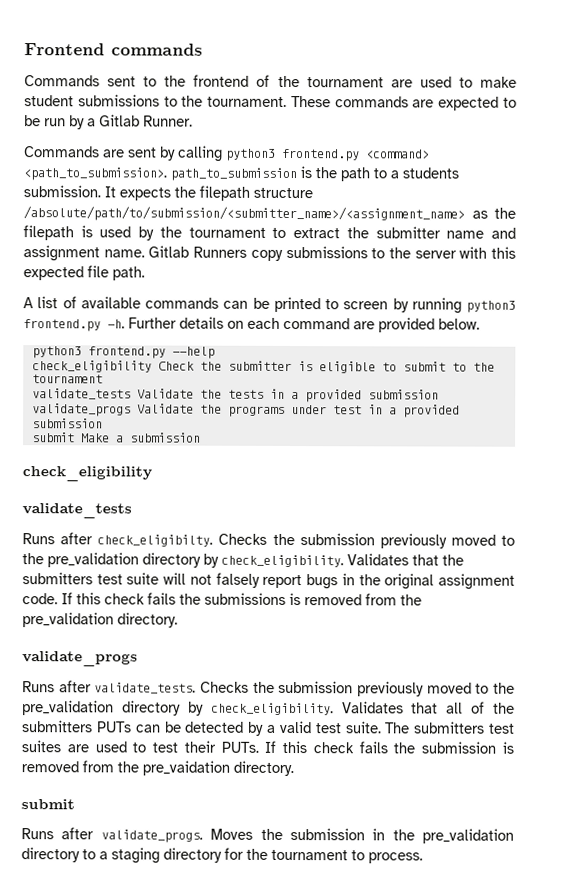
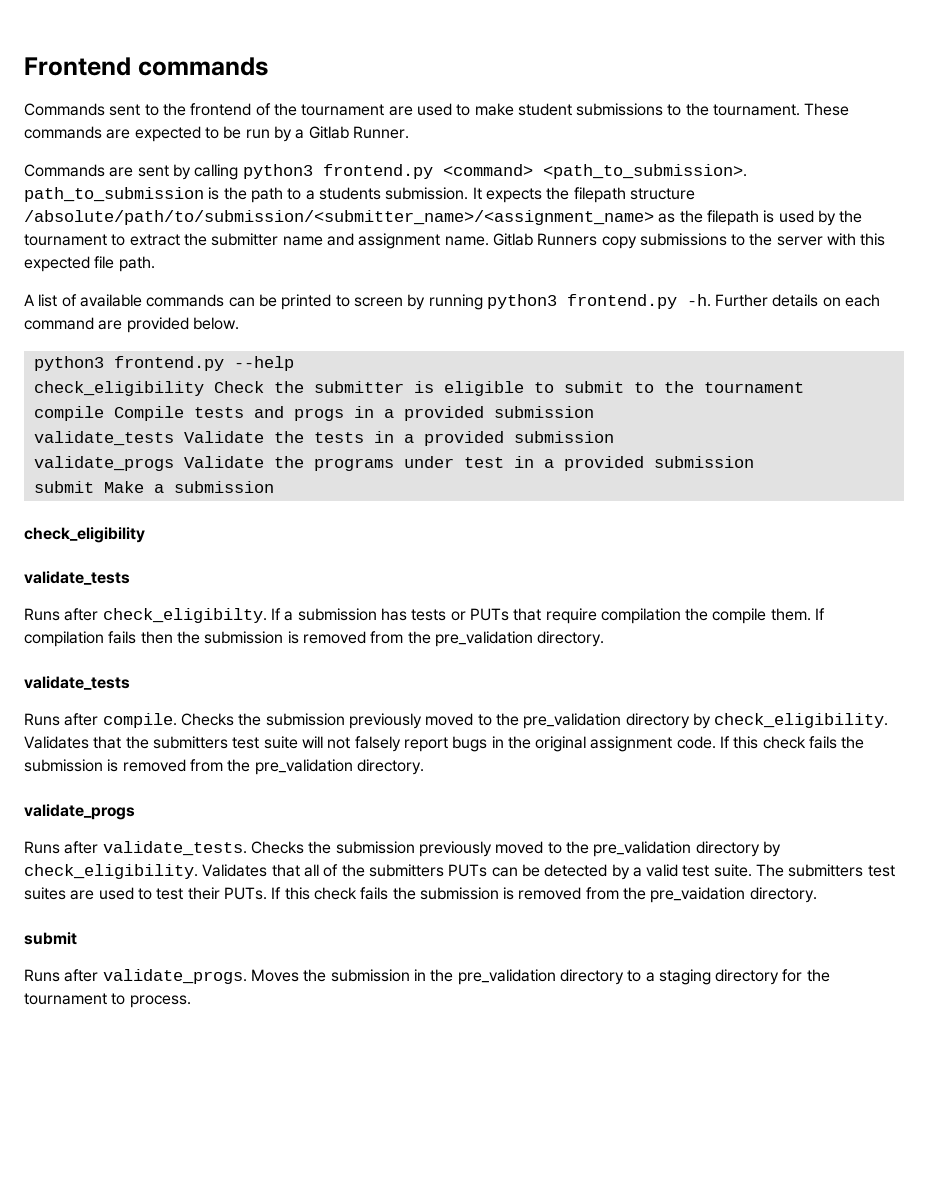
+ compile Compile tests and progs in a provided submission
+ If a submission has tests or PUTs that require compilation the compile them. If compilation fails then the submission is removed from the pre_validation directory.
+ validate_tests
+ Runs after compile.
- If this check fails the submissions is removed from the pre_validation directory.
+ If this check fails the submission is removed from the pre_validation directory.

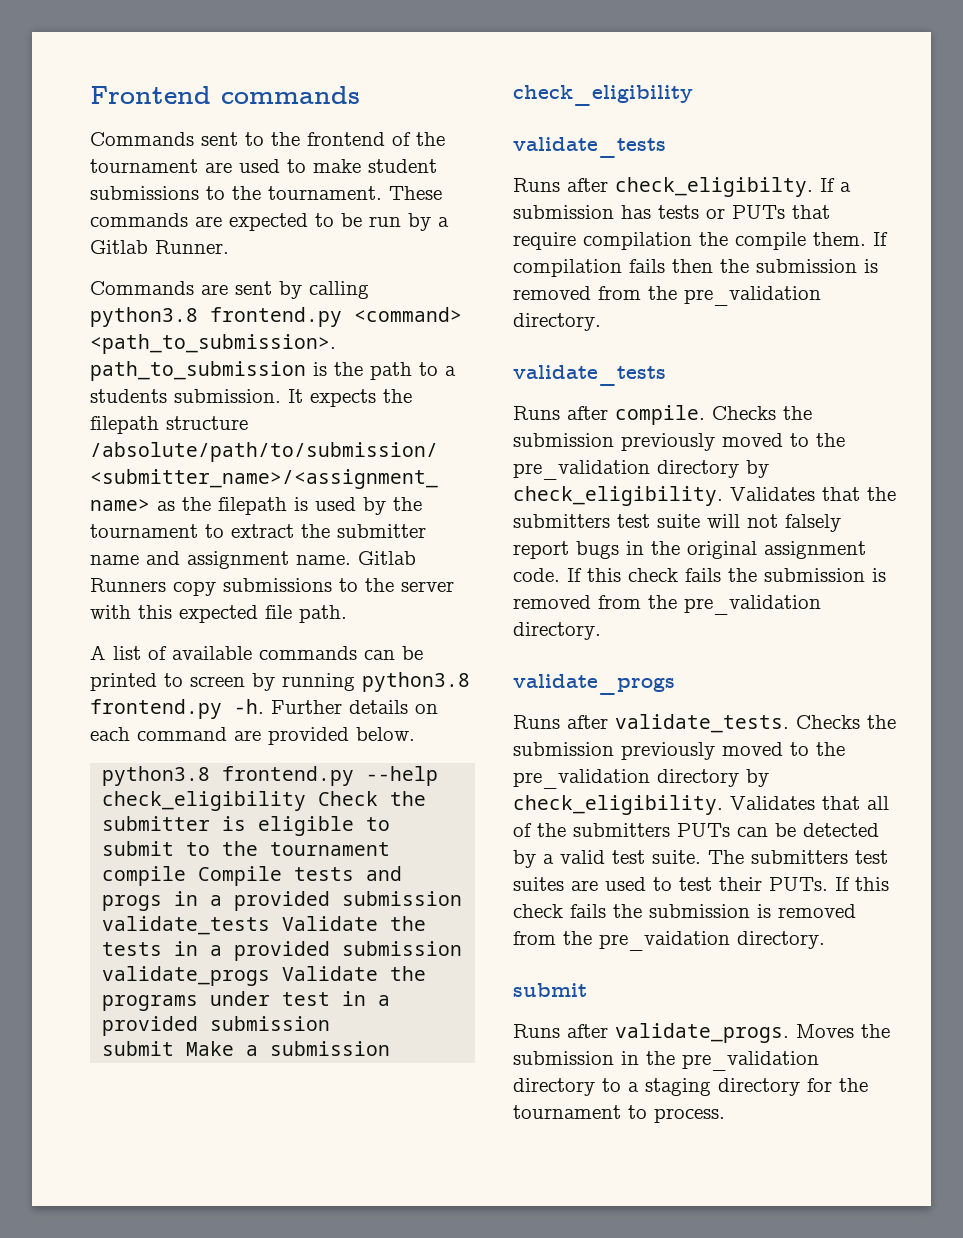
- Commands are sent by calling python3 frontend.py <command> <path_to_submission>. path_to_submission is the path to a students submission.
+ Commands are sent by calling python3.8 frontend.py <command> <path_to_submission>. path_to_submission is the path to a students submission.
- A list of available commands can be printed to screen by running python3 frontend.py -h.
+ A list of available commands can be printed to screen by running python3.8 frontend.py -h.
- python3 frontend.py --help
+ python3.8 frontend.py --help

